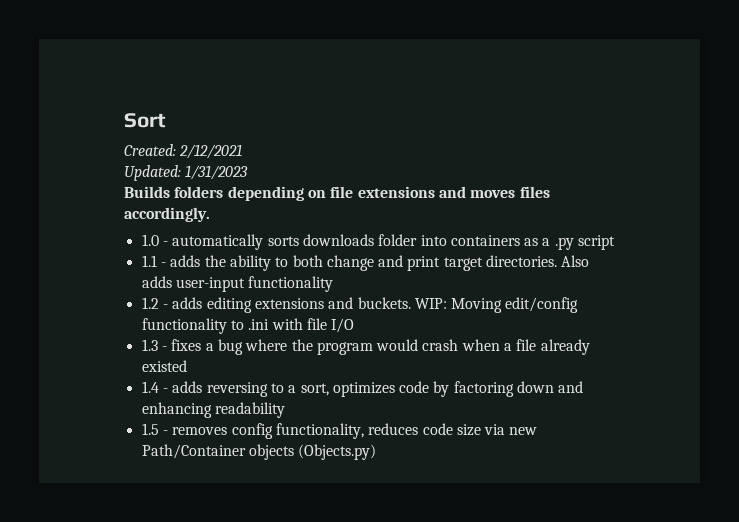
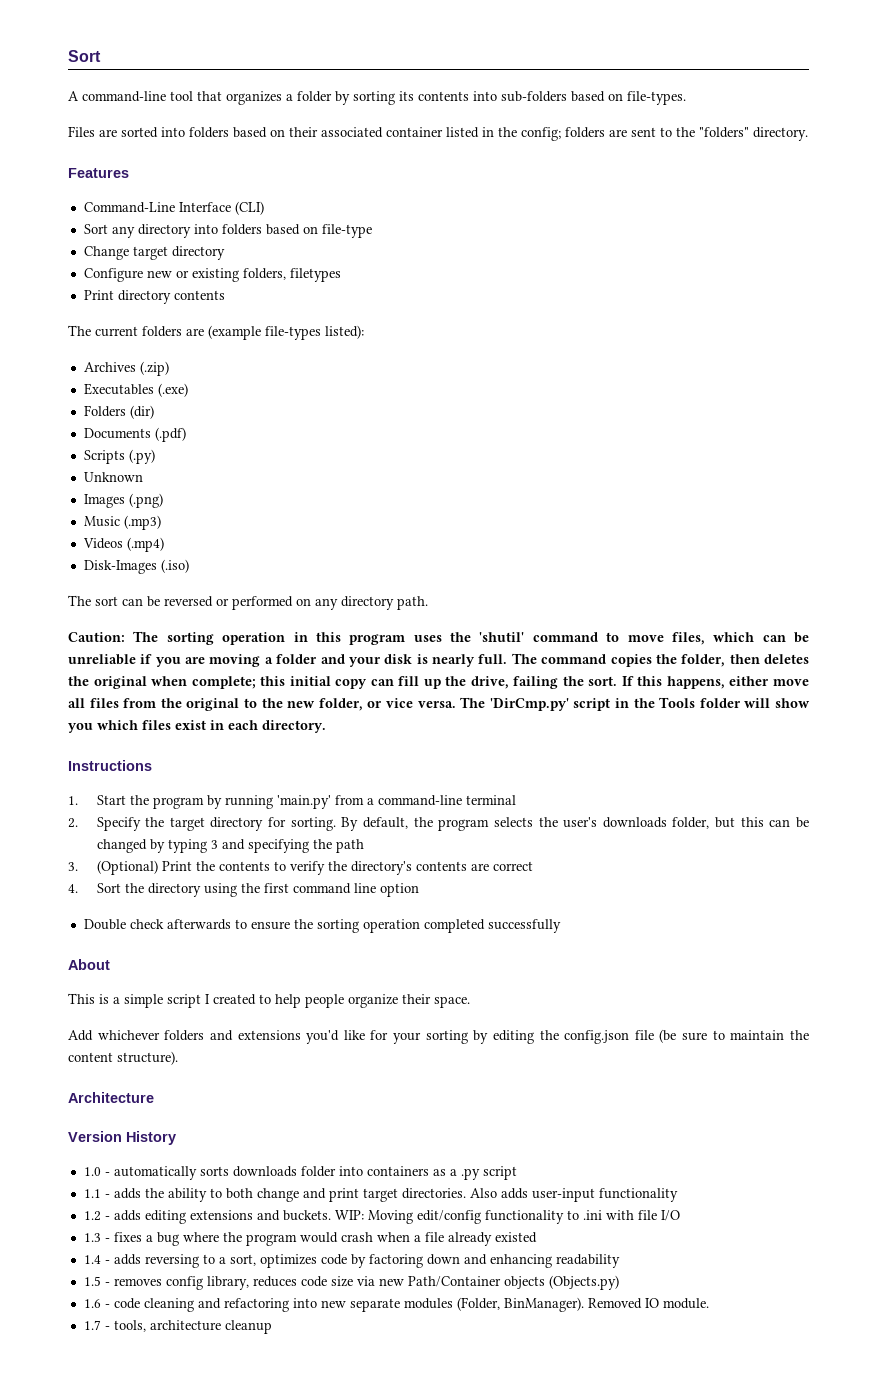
- Created: 2/12/2021
- Updated: 1/31/2023
- Builds folders depending on file extensions and moves files accordingly.
+ A command-line tool that organizes a folder by sorting its contents into sub-folders based on file-types.
+ Files are sorted into folders based on their associated container listed in the config; folders are sent to the "folders" directory.
+ Features
+ Command-Line Interface (CLI)
+ Sort any directory into folders based on file-type
+ Change target directory
+ Configure new or existing folders, filetypes
+ Print directory contents
+ The current folders are (example file-types listed):
+ Archives (.zip)
+ Executables (.exe)
+ Folders (dir)
+ Documents (.pdf)
+ Scripts (.py)
+ Unknown
+ Images (.png)
+ Music (.mp3)
+ Videos (.mp4)
+ Disk-Images (.iso)
+ The sort can be reversed or performed on any directory path.
+ Caution: The sorting operation in this program uses the 'shutil' command to move files, which can be unreliable if you are moving a folder and your disk is nearly full. The command copies the folder, then deletes the original when complete; this initial copy can fill up the drive, failing the sort. If this happens, either move all files from the original to the new folder, or vice versa. The 'DirCmp.py' script in the Tools folder will show you which files exist in each directory.
+ Instructions
+ 1. Start the program by running 'main.py' from a command-line terminal
+ 2. Specify the target directory for sorting. By default, the program selects the user's downloads folder, but this can be changed by typing 3 and specifying the path
+ 3. (Optional) Print the contents to verify the directory's contents are correct
+ 4. Sort the directory using the first command line option
+ Double check afterwards to ensure the sorting operation completed successfully
+ About
+ This is a simple script I created to help people organize their space.
+ Add whichever folders and extensions you'd like for your sorting by editing the config.json file (be sure to maintain the content structure).
+ Architecture
+ Version History
- 1.5 - removes config functionality, reduces code size via new Path/Container objects (Objects.py)
+ 1.5 - removes config library, reduces code size via new Path/Container objects (Objects.py)
+ 1.6 - code cleaning and refactoring into new separate modules (Folder, BinManager). Removed IO module.
+ 1.7 - tools, architecture cleanup

